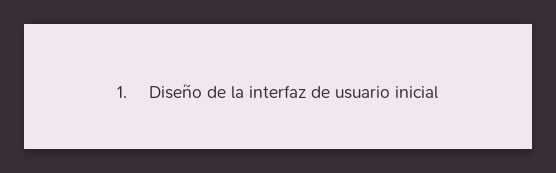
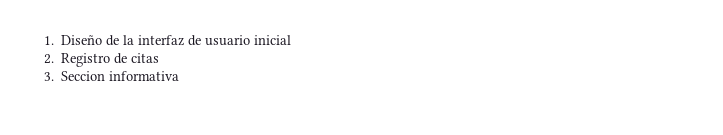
+ 2. Registro de citas
+ 3. Seccion informativa

